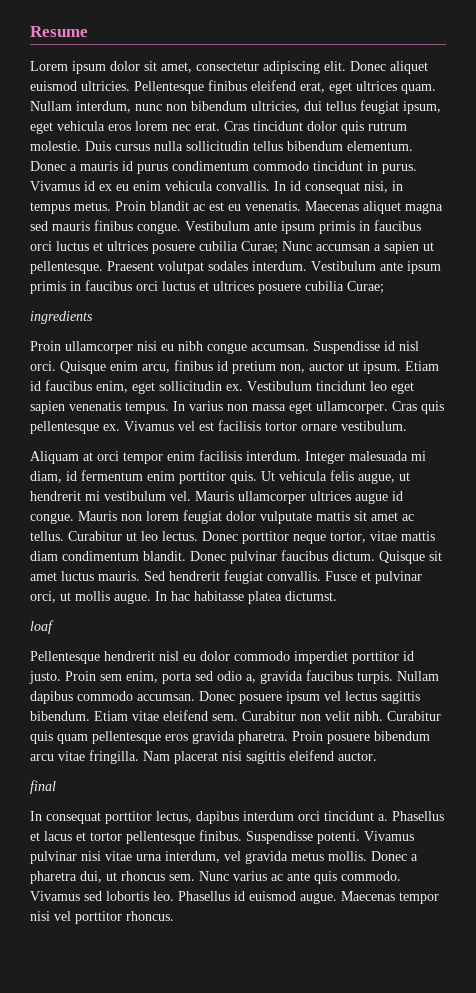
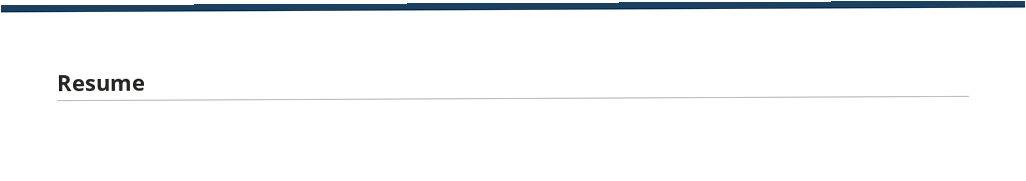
- Lorem ipsum dolor sit amet, consectetur adipiscing elit. Donec aliquet euismod ultricies. Pellentesque finibus eleifend erat, eget ultrices quam. Nullam interdum, nunc non bibendum ultricies, dui tellus feugiat ipsum, eget vehicula eros lorem nec erat. Cras tincidunt dolor quis rutrum molestie. Duis cursus nulla sollicitudin tellus bibendum elementum. Donec a mauris id purus condimentum commodo tincidunt in purus. Vivamus id ex eu enim vehicula convallis. In id consequat nisi, in tempus metus. Proin blandit ac est eu venenatis. Maecenas aliquet magna sed mauris finibus congue. Vestibulum ante ipsum primis in faucibus orci luctus et ultrices posuere cubilia Curae; Nunc accumsan a sapien ut pellentesque. Praesent volutpat sodales interdum. Vestibulum ante ipsum primis in faucibus orci luctus et ultrices posuere cubilia Curae;
- ingredients
- Proin ullamcorper nisi eu nibh congue accumsan. Suspendisse id nisl orci. Quisque enim arcu, finibus id pretium non, auctor ut ipsum. Etiam id faucibus enim, eget sollicitudin ex. Vestibulum tincidunt leo eget sapien venenatis tempus. In varius non massa eget ullamcorper. Cras quis pellentesque ex. Vivamus vel est facilisis tortor ornare vestibulum.
- Aliquam at orci tempor enim facilisis interdum. Integer malesuada mi diam, id fermentum enim porttitor quis. Ut vehicula felis augue, ut hendrerit mi vestibulum vel. Mauris ullamcorper ultrices augue id congue. Mauris non lorem feugiat dolor vulputate mattis sit amet ac tellus. Curabitur ut leo lectus. Donec porttitor neque tortor, vitae mattis diam condimentum blandit. Donec pulvinar faucibus dictum. Quisque sit amet luctus mauris. Sed hendrerit feugiat convallis. Fusce et pulvinar orci, ut mollis augue. In hac habitasse platea dictumst.
- loaf
- Pellentesque hendrerit nisl eu dolor commodo imperdiet porttitor id justo. Proin sem enim, porta sed odio a, gravida faucibus turpis. Nullam dapibus commodo accumsan. Donec posuere ipsum vel lectus sagittis bibendum. Etiam vitae eleifend sem. Curabitur non velit nibh. Curabitur quis quam pellentesque eros gravida pharetra. Proin posuere bibendum arcu vitae fringilla. Nam placerat nisi sagittis eleifend auctor.
- final
- In consequat porttitor lectus, dapibus interdum orci tincidunt a. Phasellus et lacus et tortor pellentesque finibus. Suspendisse potenti. Vivamus pulvinar nisi vitae urna interdum, vel gravida metus mollis. Donec a pharetra dui, ut rhoncus sem. Nunc varius ac ante quis commodo. Vivamus sed lobortis leo. Phasellus id euismod augue. Maecenas tempor nisi vel porttitor rhoncus.

